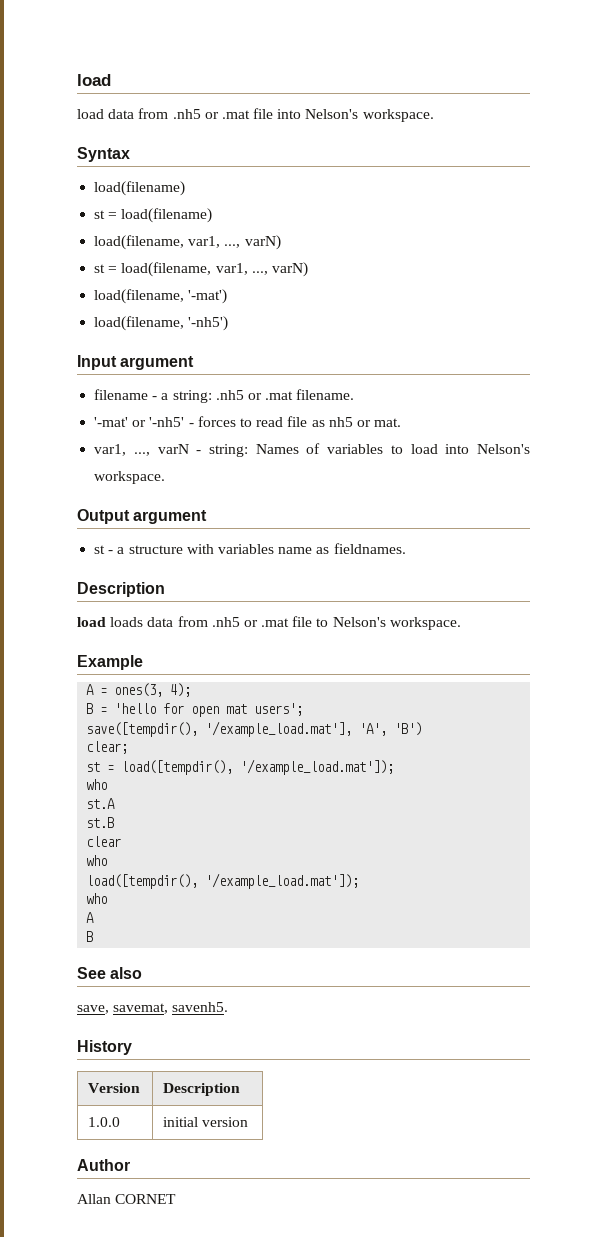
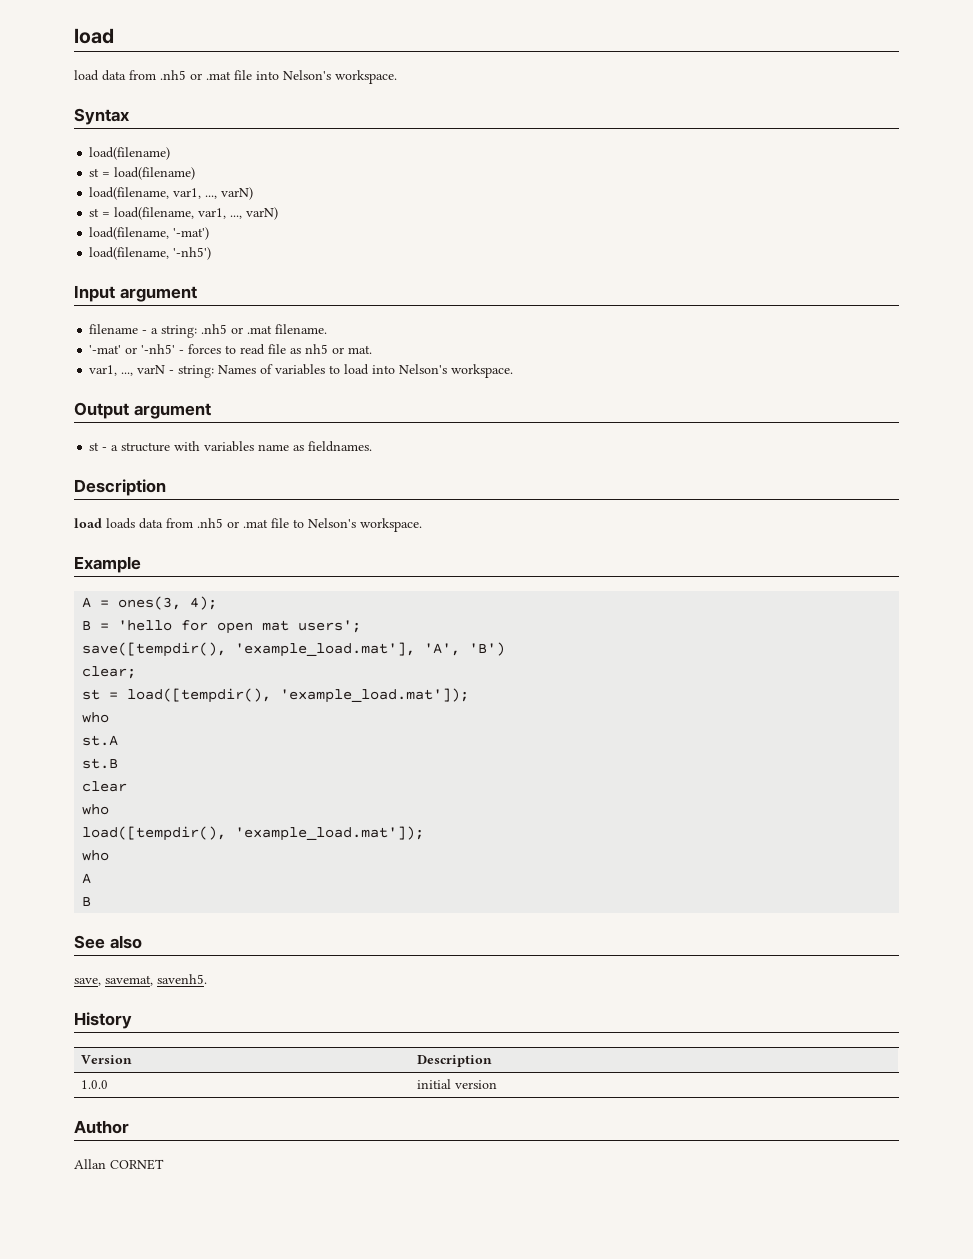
- save([tempdir(), '/example_load.mat'], 'A', 'B')
+ save([tempdir(), 'example_load.mat'], 'A', 'B')
- st = load([tempdir(), '/example_load.mat']);
+ st = load([tempdir(), 'example_load.mat']);
  clear
  who
- load([tempdir(), '/example_load.mat']);
+ load([tempdir(), 'example_load.mat']);

